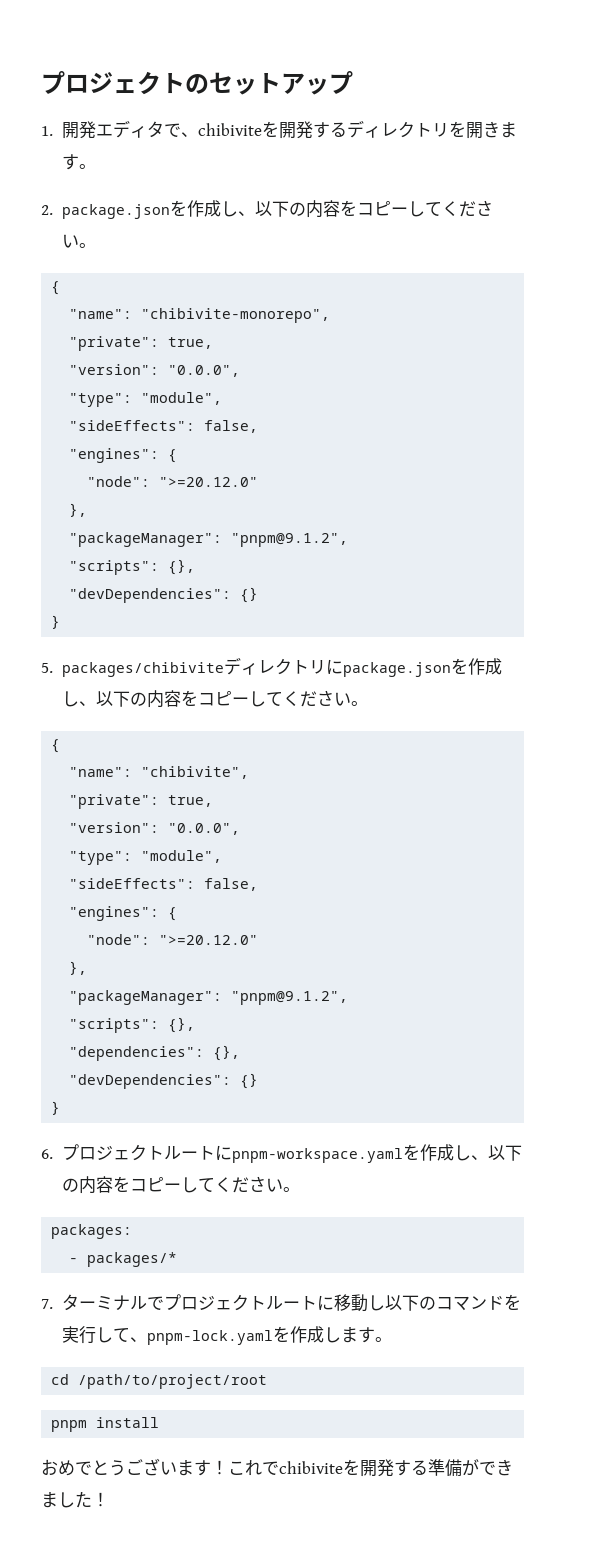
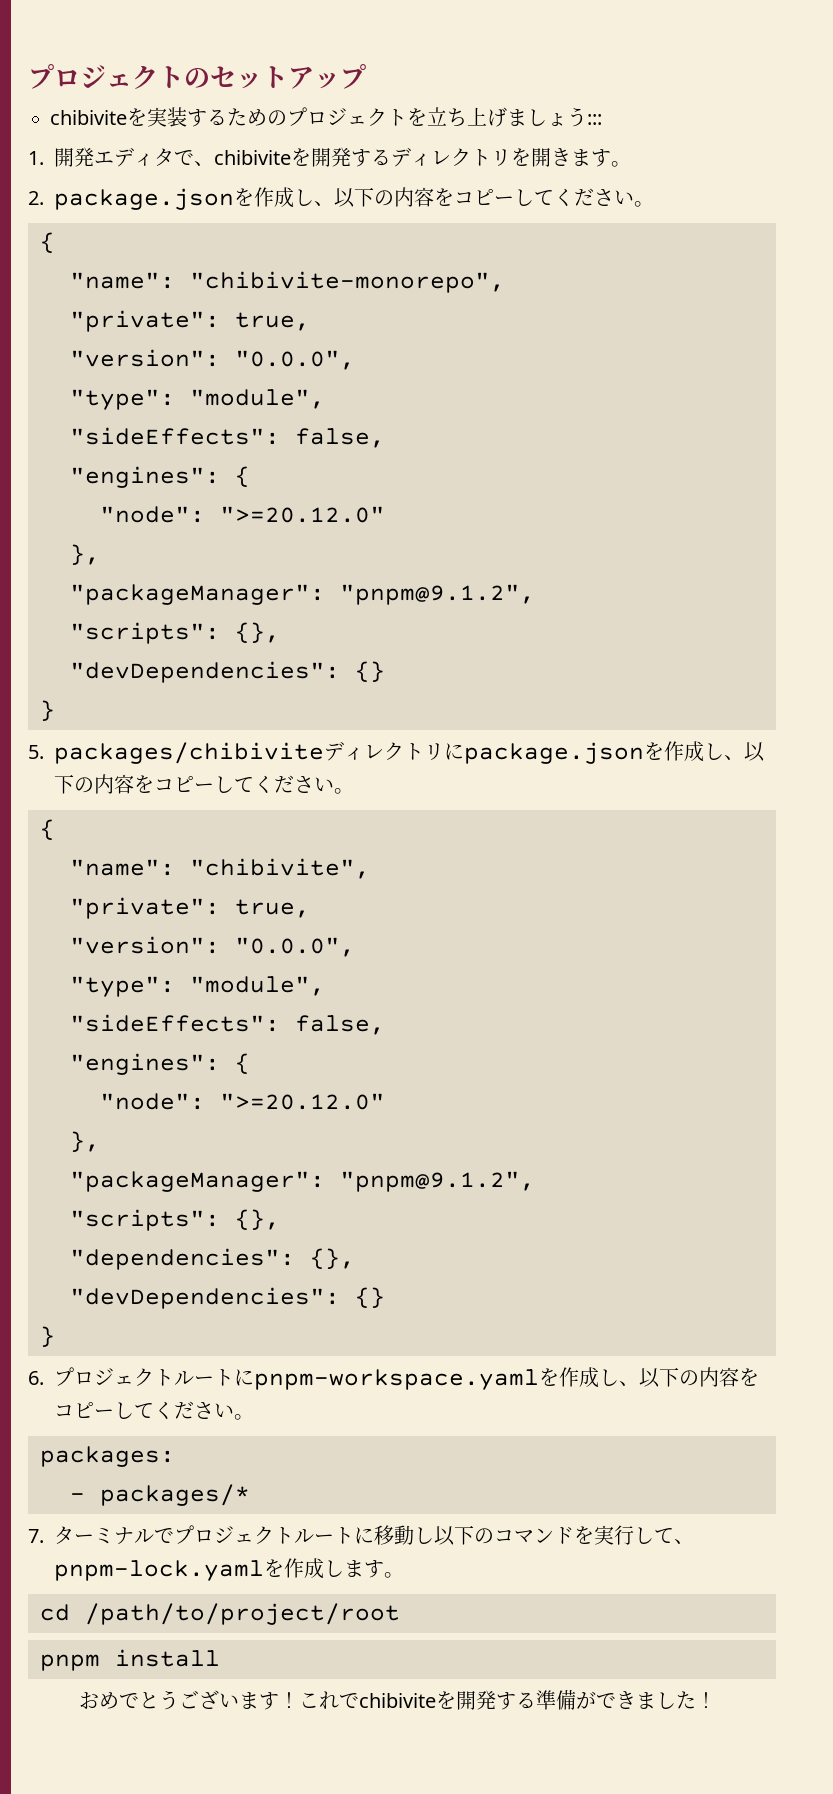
+ chibiviteを実装するためのプロジェクトを立ち上げましょう:::

